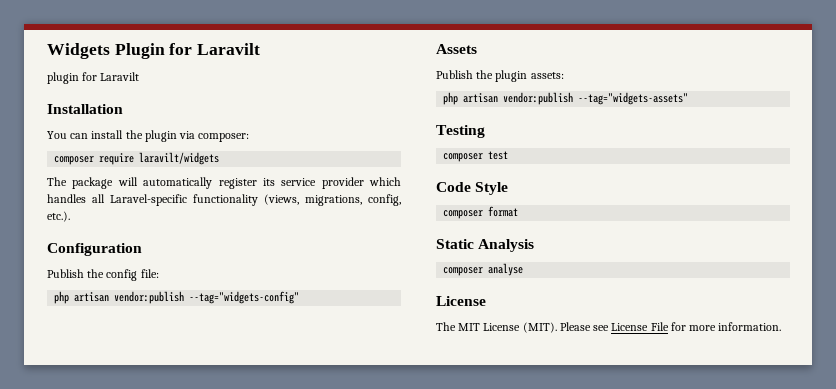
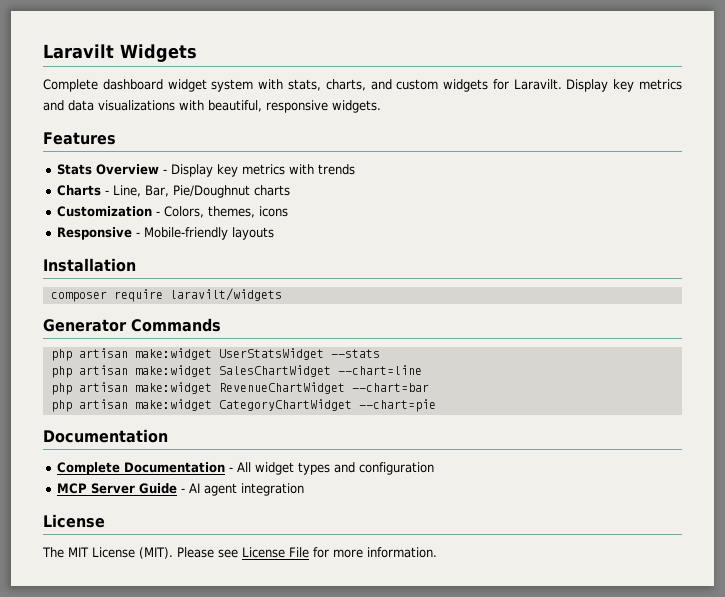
- Widgets Plugin for Laravilt
- plugin for Laravilt
+ Laravilt Widgets
+ Complete dashboard widget system with stats, charts, and custom widgets for Laravilt. Display key metrics and data visualizations with beautiful, responsive widgets.
+ Features
+ Stats Overview - Display key metrics with trends
+ Charts - Line, Bar, Pie/Doughnut charts
+ Customization - Colors, themes, icons
+ Responsive - Mobile-friendly layouts
  Installation
- You can install the plugin via composer:
  composer require laravilt/widgets
- The package will automatically register its service provider which handles all Laravel-specific functionality (views, migrations, config, etc.).
- Configuration
- Publish the config file:
- php artisan vendor:publish --tag="widgets-config"
- Assets
- Publish the plugin assets:
- php artisan vendor:publish --tag="widgets-assets"
- Testing
- composer test
- Code Style
- composer format
- Static Analysis
- composer analyse
+ Generator Commands
+ php artisan make:widget UserStatsWidget --stats
+ php artisan make:widget SalesChartWidget --chart=line
+ php artisan make:widget RevenueChartWidget --chart=bar
+ php artisan make:widget CategoryChartWidget --chart=pie
+ Documentation
+ Complete Documentation - All widget types and configuration
+ MCP Server Guide - AI agent integration

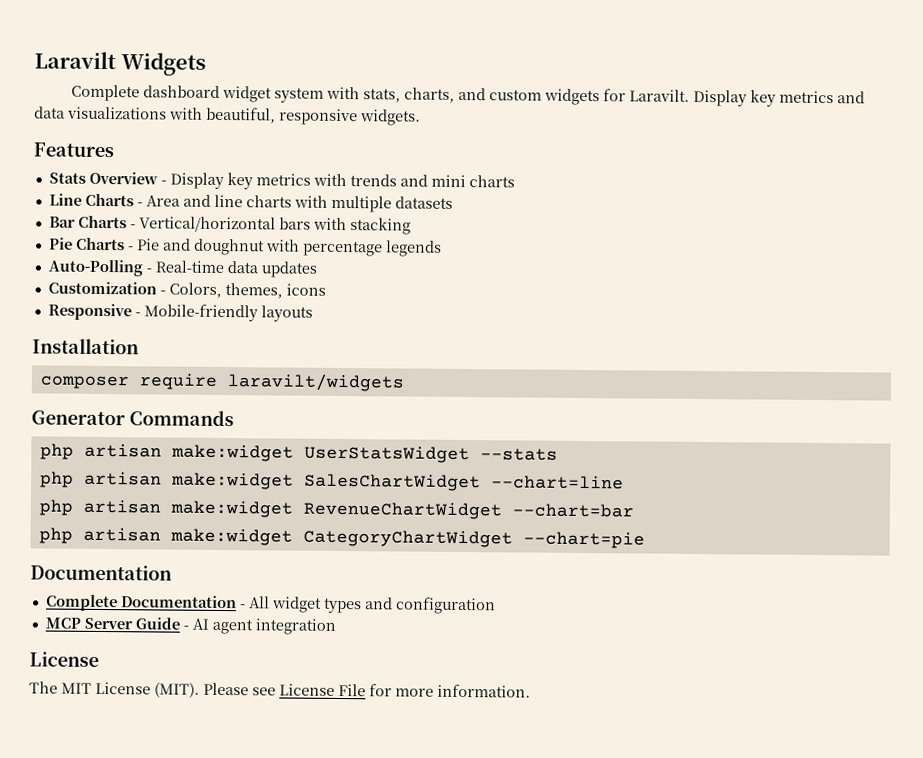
- Stats Overview - Display key metrics with trends
- Charts - Line, Bar, Pie/Doughnut charts
+ Stats Overview - Display key metrics with trends and mini charts
+ Line Charts - Area and line charts with multiple datasets
+ Bar Charts - Vertical/horizontal bars with stacking
+ Pie Charts - Pie and doughnut with percentage legends
+ Auto-Polling - Real-time data updates

